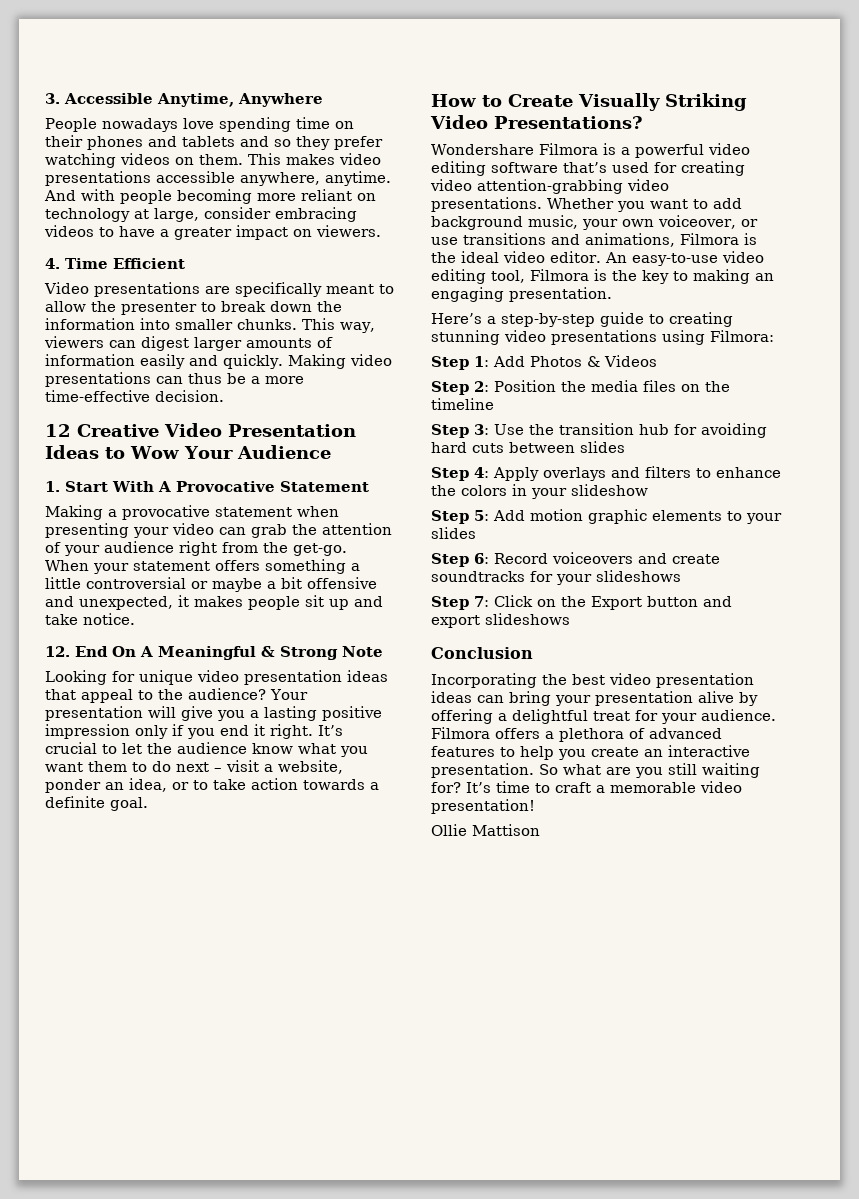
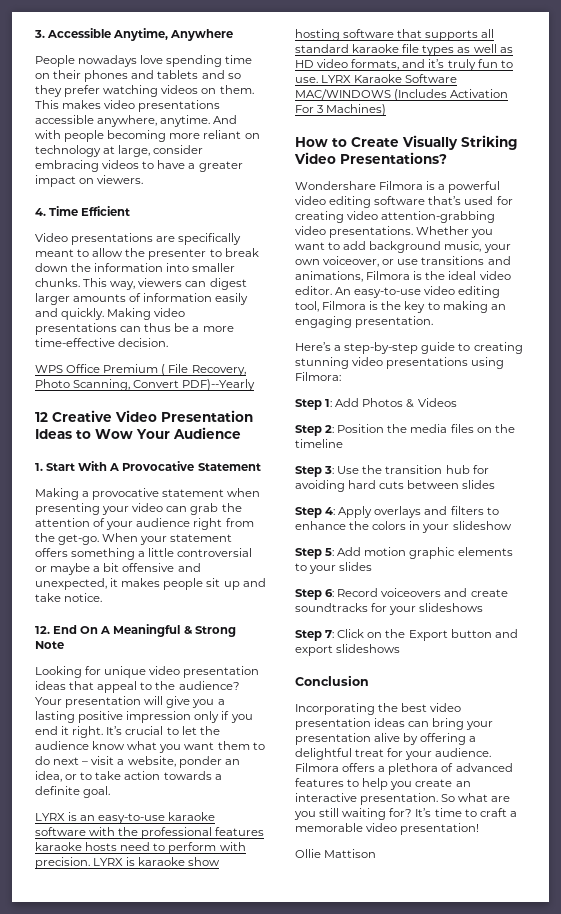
+ WPS Office Premium ( File Recovery, Photo Scanning, Convert PDF)--Yearly
+ LYRX is an easy-to-use karaoke software with the professional features karaoke hosts need to perform with precision. LYRX is karaoke show hosting software that supports all standard karaoke file types as well as HD video formats, and it’s truly fun to use. LYRX Karaoke Software MAC/WINDOWS (Includes Activation For 3 Machines)

